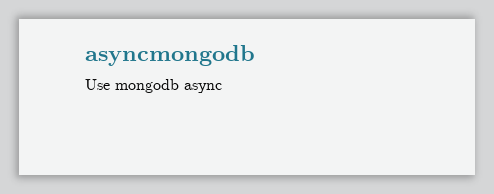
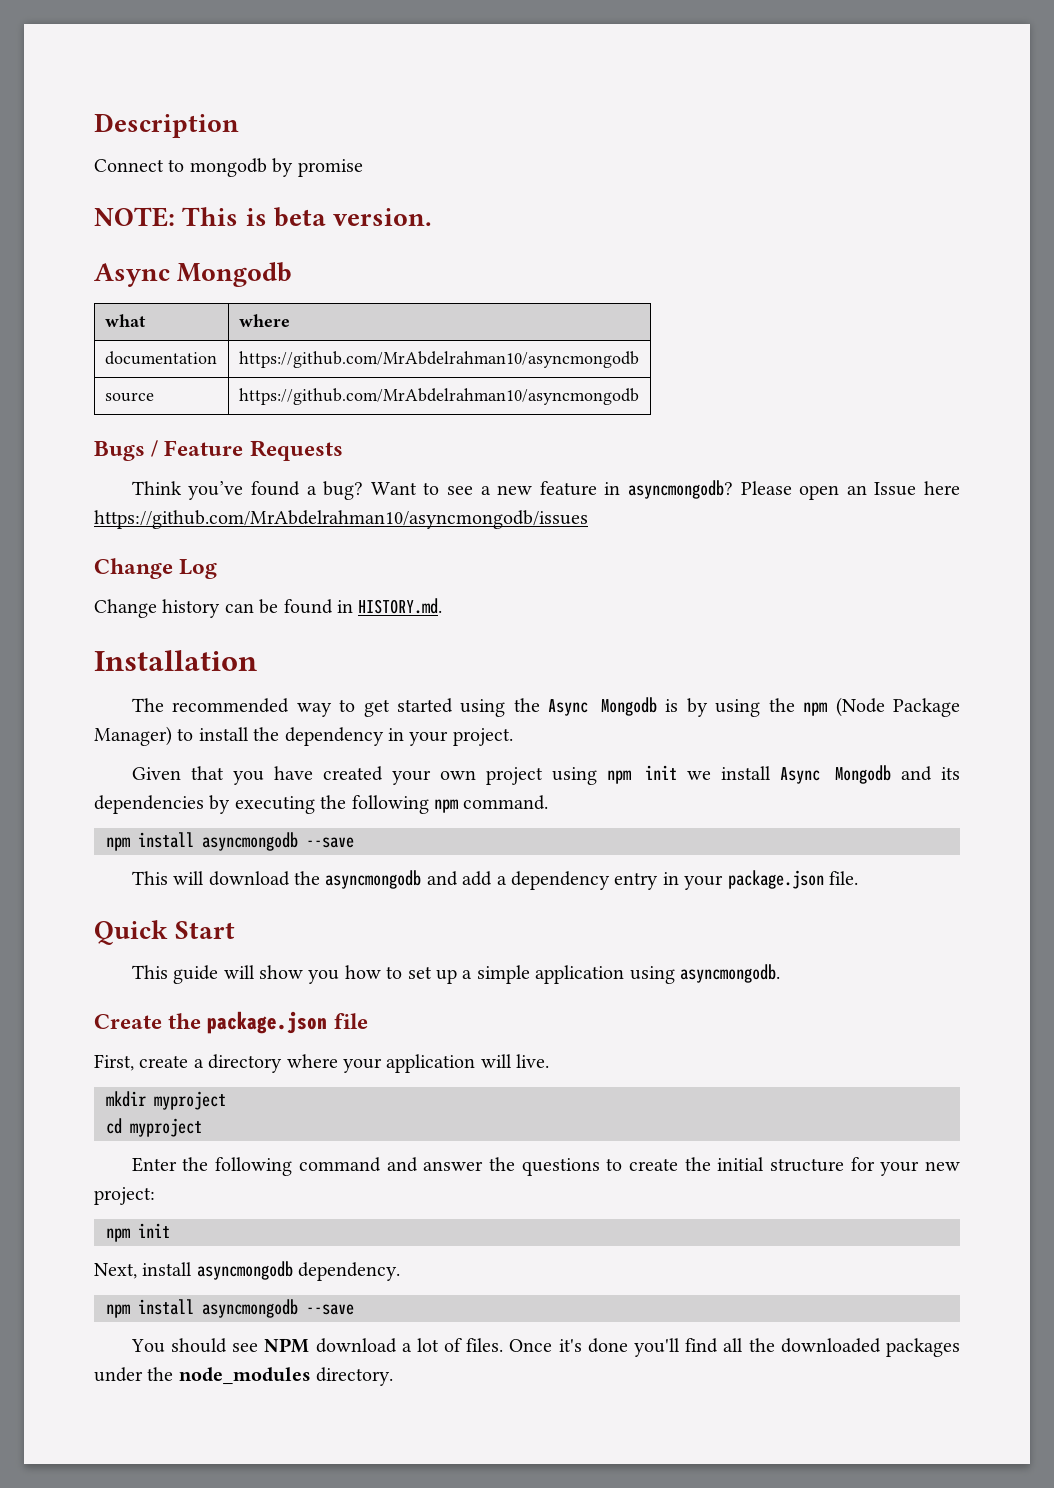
- asyncmongodb
- Use mongodb async
+ Description
+ Connect to mongodb by promise
+ NOTE: This is beta version.
+ Async Mongodb
+ what | where
+ documentation | https://github.com/MrAbdelrahman10/asyncmongodb
+ source | https://github.com/MrAbdelrahman10/asyncmongodb
+ Bugs / Feature Requests
+ Think you’ve found a bug? Want to see a new feature in asyncmongodb? Please open an Issue here https://github.com/MrAbdelrahman10/asyncmongodb/issues
+ Change Log
+ Change history can be found in HISTORY.md.
+ Installation
+ The recommended way to get started using the Async Mongodb is by using the npm (Node Package Manager) to install the dependency in your project.
+ Given that you have created your own project using npm init we install Async Mongodb and its dependencies by executing the following npm command.
+ npm install asyncmongodb --save
+ This will download the asyncmongodb and add a dependency entry in your package.json file.
+ Quick Start
+ This guide will show you how to set up a simple application using asyncmongodb.
+ Create the package.json file
+ First, create a directory where your application will live.
+ mkdir myproject
+ cd myproject
+ Enter the following command and answer the questions to create the initial structure for your new project:
+ npm init
+ Next, install asyncmongodb dependency.
+ npm install asyncmongodb --save
+ You should see NPM download a lot of files. Once it's done you'll find all the downloaded packages under the node_modules directory.

